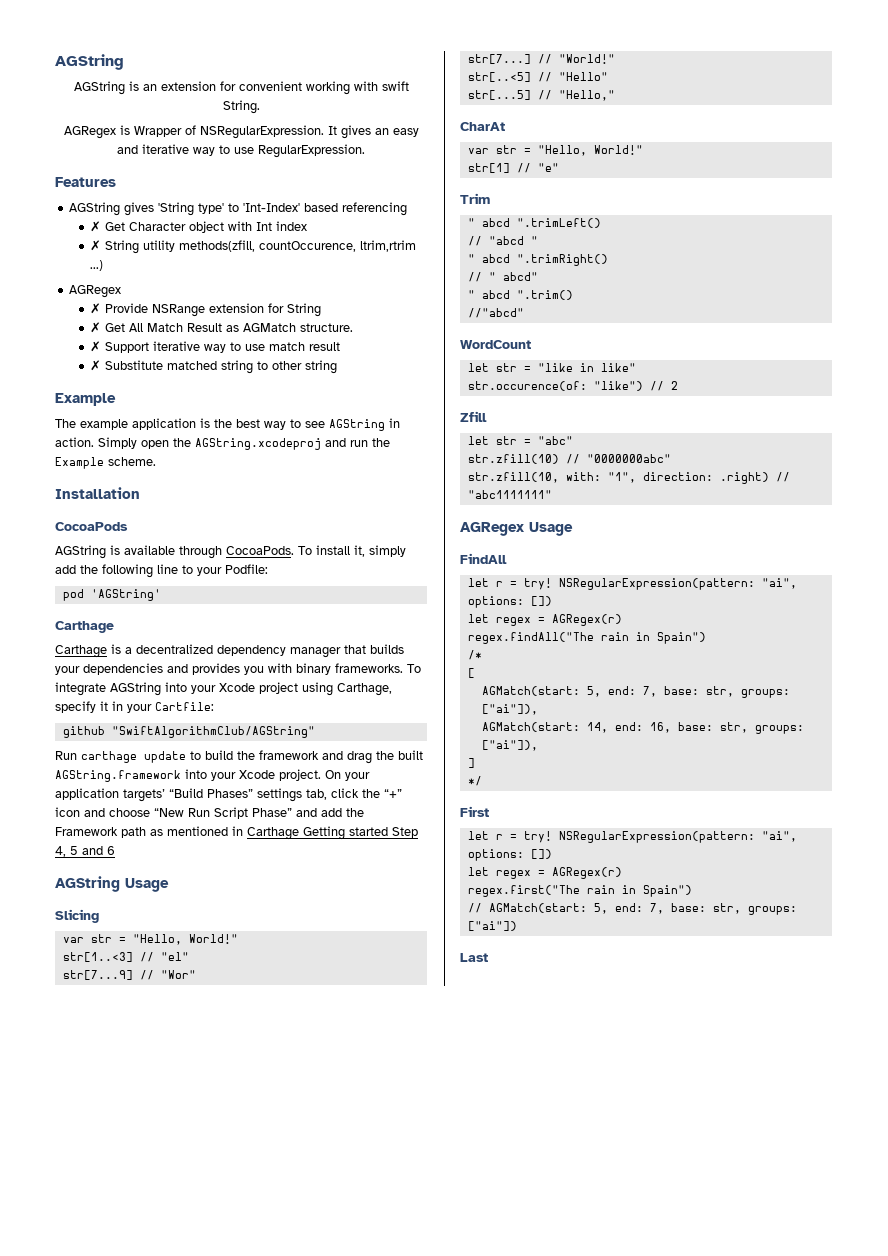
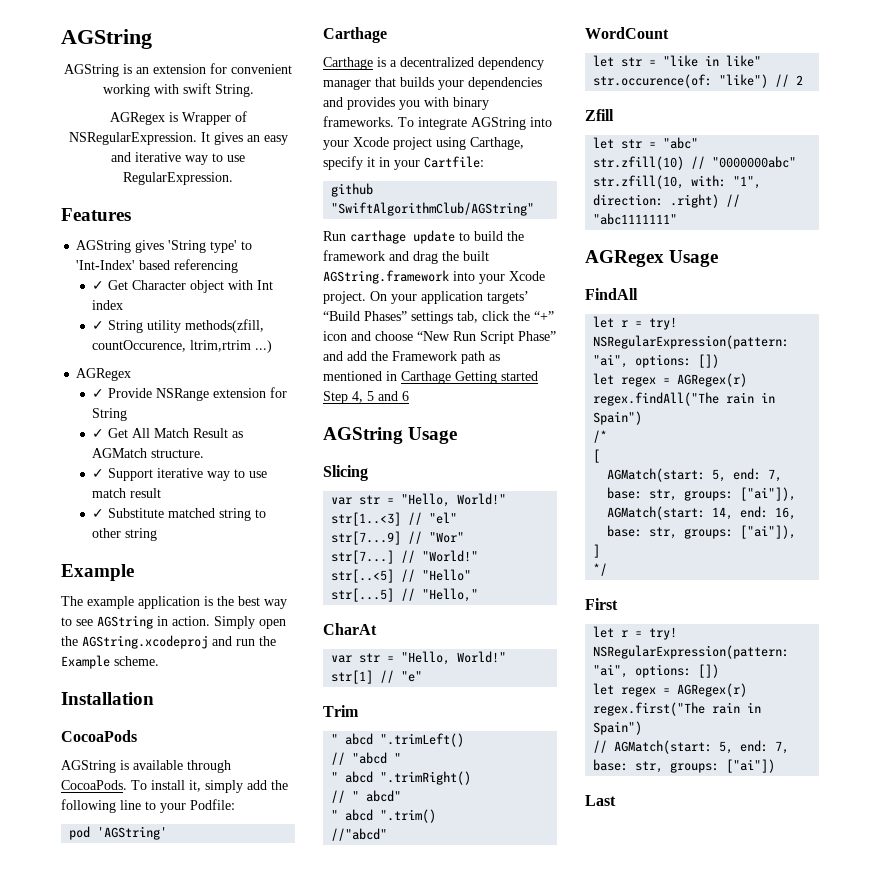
- ✗ Get Character object with Int index
+ ✓ Get Character object with Int index
- ✗ String utility methods(zfill, countOccurence, ltrim,rtrim ...)
+ ✓ String utility methods(zfill, countOccurence, ltrim,rtrim ...)
- ✗ Provide NSRange extension for String
+ ✓ Provide NSRange extension for String
- ✗ Get All Match Result as AGMatch structure.
+ ✓ Get All Match Result as AGMatch structure.
- ✗ Support iterative way to use match result
+ ✓ Support iterative way to use match result
- ✗ Substitute matched string to other string
+ ✓ Substitute matched string to other string

